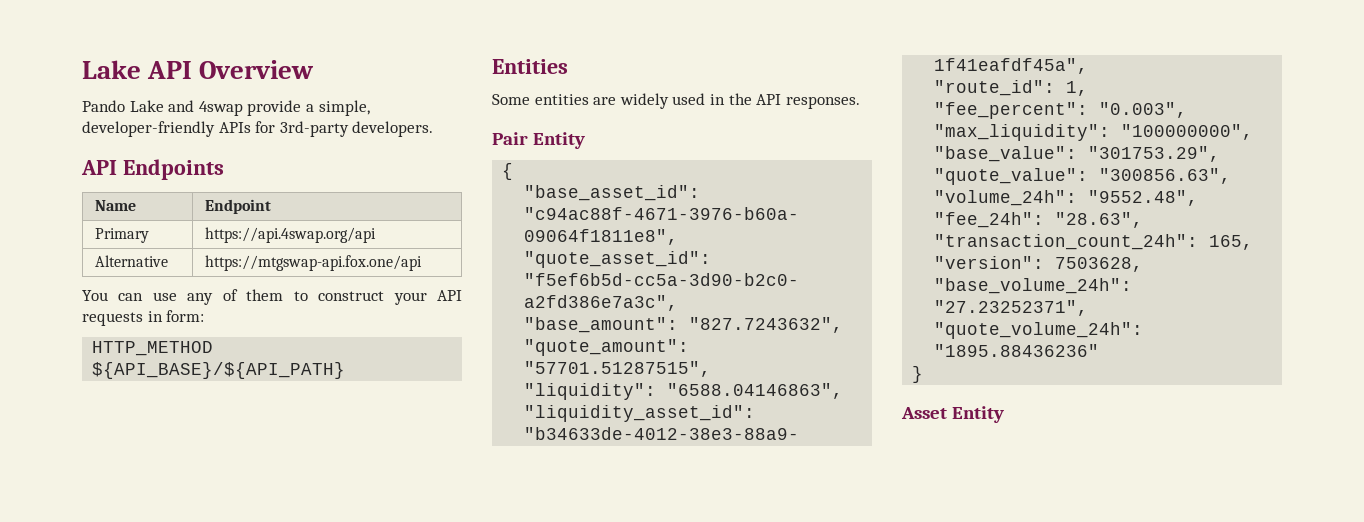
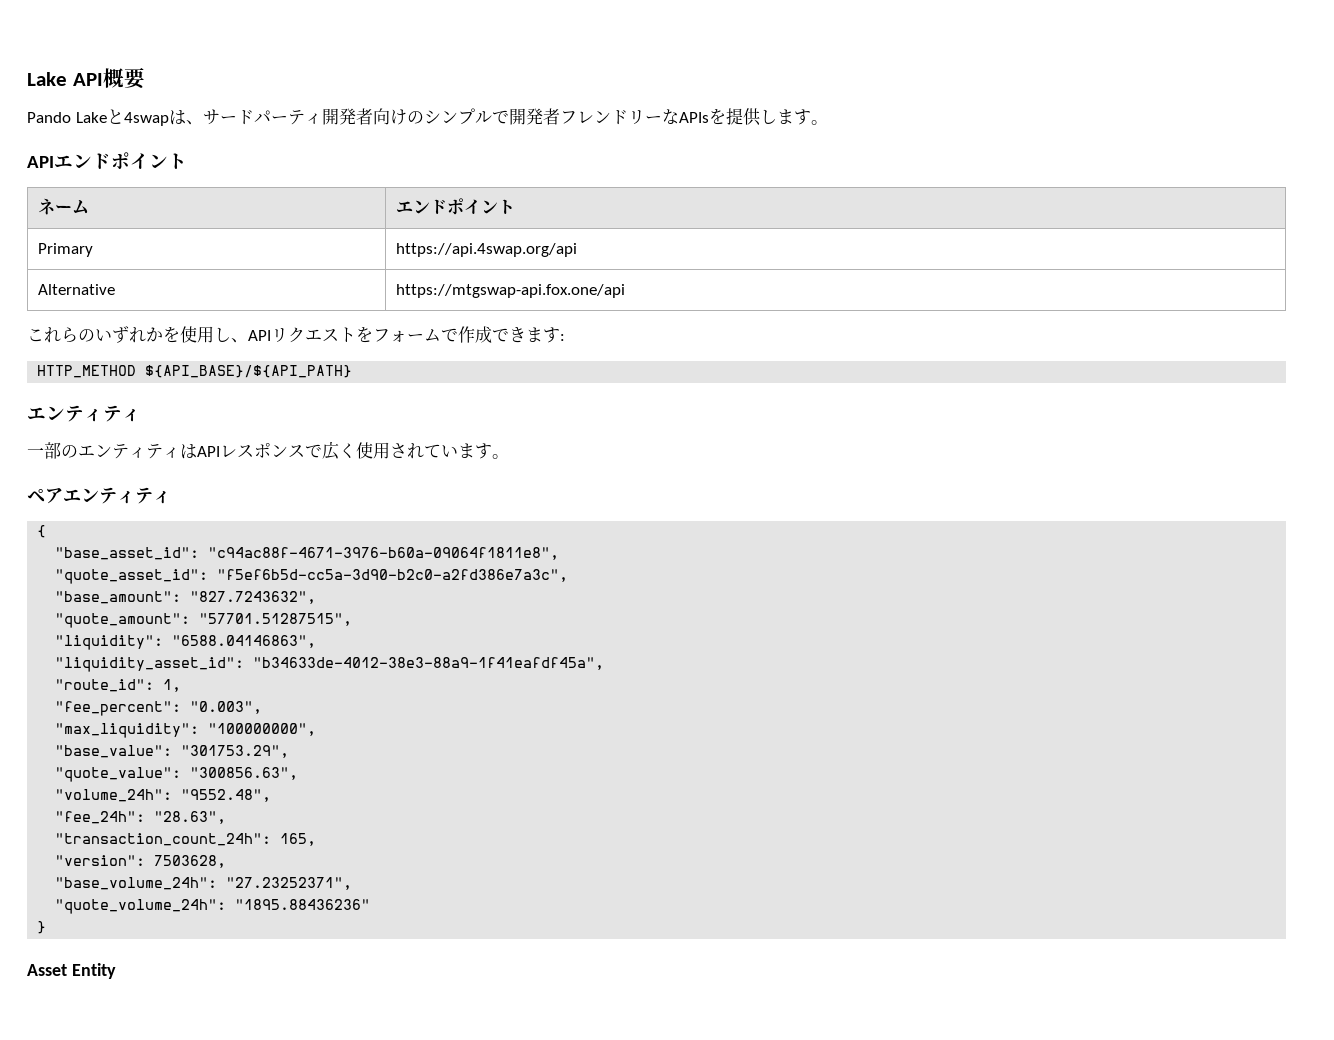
- Lake API Overview
+ Lake API概要
- Pando Lake and 4swap provide a simple, developer-friendly APIs for 3rd-party developers.
- API Endpoints
- Name | Endpoint
+ Pando Lakeと4swapは、サードパーティ開発者向けのシンプルで開発者フレンドリーなAPIsを提供します。
+ APIエンドポイント
+ ネーム | エンドポイント
  Primary | https://api.4swap.org/api
  Alternative | https://mtgswap-api.fox.one/api
- You can use any of them to construct your API requests in form:
+ これらのいずれかを使用し、APIリクエストをフォームで作成できます:
  HTTP_METHOD ${API_BASE}/${API_PATH}
- Entities
- Some entities are widely used in the API responses.
- Pair Entity
+ エンティティ
+ 一部のエンティティはAPIレスポンスで広く使用されています。
+ ペアエンティティ

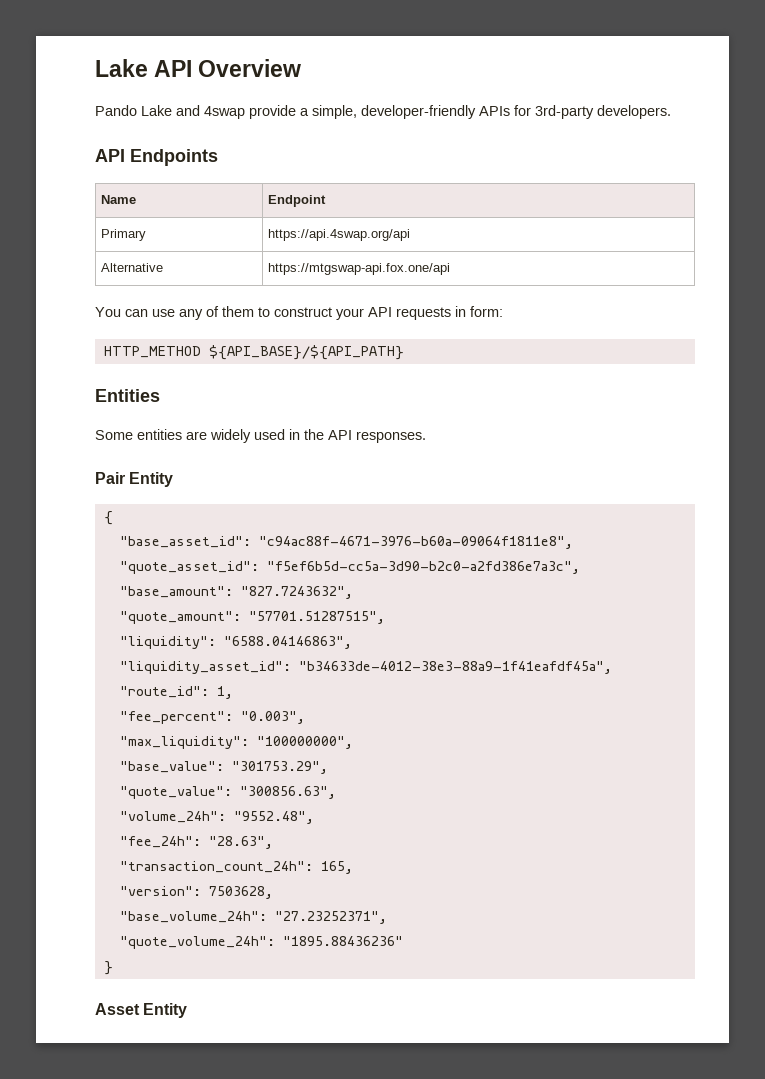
- Lake API概要
+ Lake API Overview
- Pando Lakeと4swapは、サードパーティ開発者向けのシンプルで開発者フレンドリーなAPIsを提供します。
- APIエンドポイント
- ネーム | エンドポイント
+ Pando Lake and 4swap provide a simple, developer-friendly APIs for 3rd-party developers.
+ API Endpoints
+ Name | Endpoint
  Primary | https://api.4swap.org/api
  Alternative | https://mtgswap-api.fox.one/api
- これらのいずれかを使用し、APIリクエストをフォームで作成できます:
+ You can use any of them to construct your API requests in form:
  HTTP_METHOD ${API_BASE}/${API_PATH}
- エンティティ
- 一部のエンティティはAPIレスポンスで広く使用されています。
- ペアエンティティ
+ Entities
+ Some entities are widely used in the API responses.
+ Pair Entity

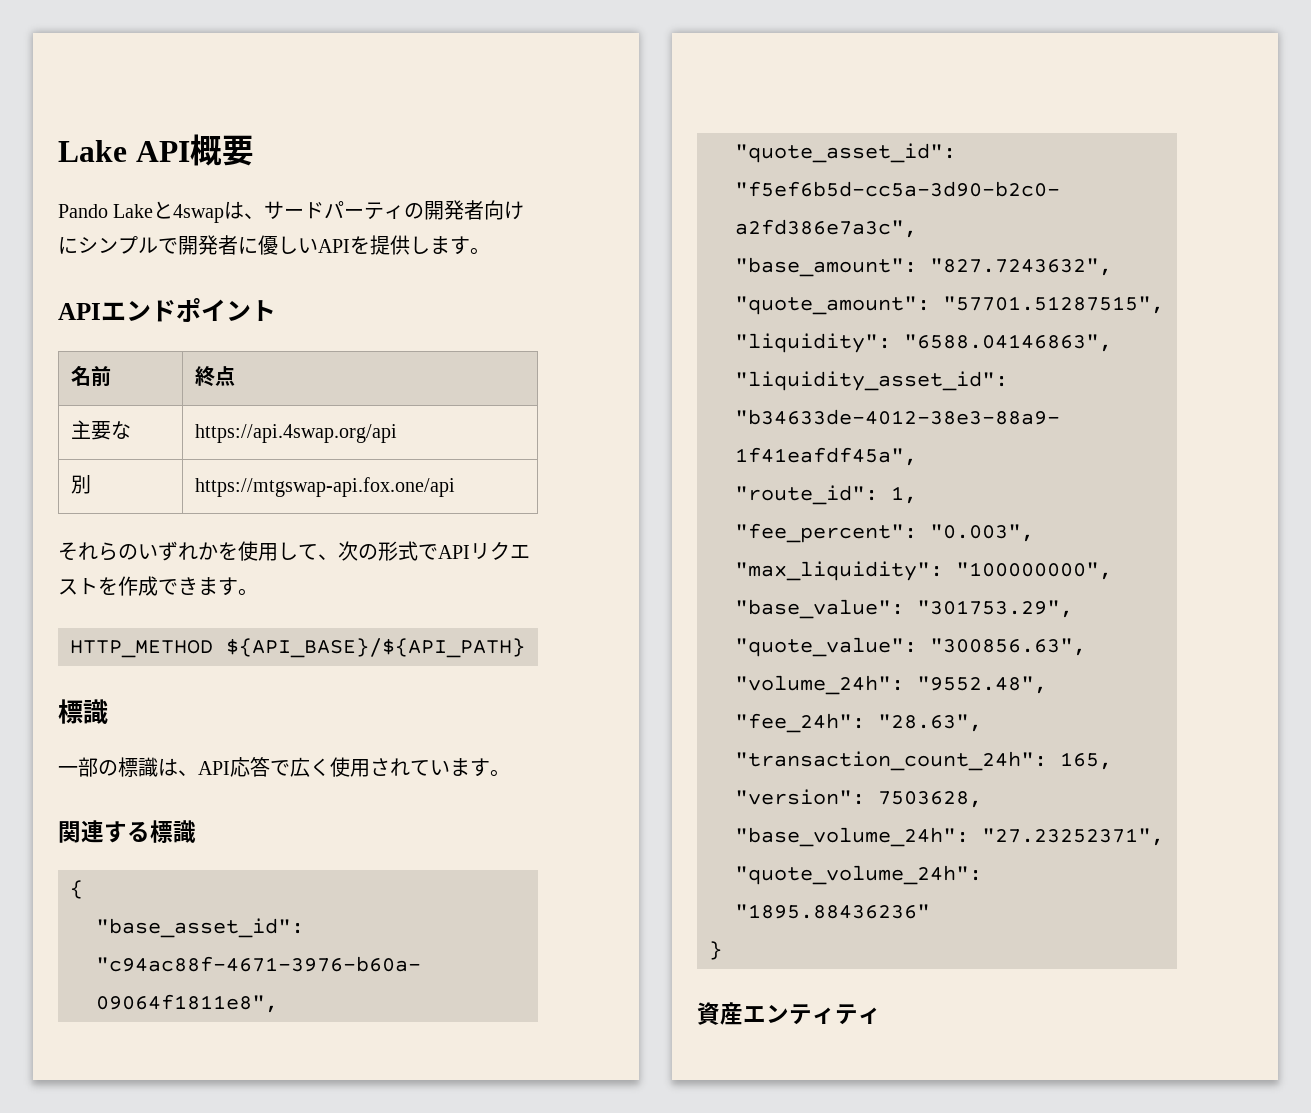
- Lake API Overview
+ Lake API概要
- Pando Lake and 4swap provide a simple, developer-friendly APIs for 3rd-party developers.
- API Endpoints
- Name | Endpoint
- Primary | https://api.4swap.org/api
+ Pando Lakeと4swapは、サードパーティの開発者向けにシンプルで開発者に優しいAPIを提供します。
+ APIエンドポイント
+ 名前 | 終点
+ 主要な | https://api.4swap.org/api
- Alternative | https://mtgswap-api.fox.one/api
+ 別 | https://mtgswap-api.fox.one/api
- You can use any of them to construct your API requests in form:
+ それらのいずれかを使用して、次の形式でAPIリクエストを作成できます。
  HTTP_METHOD ${API_BASE}/${API_PATH}
- Entities
- Some entities are widely used in the API responses.
- Pair Entity
+ 標識
+ 一部の標識は、API応答で広く使用されています。
+ 関連する標識
- Asset Entity
+ 資産エンティティ

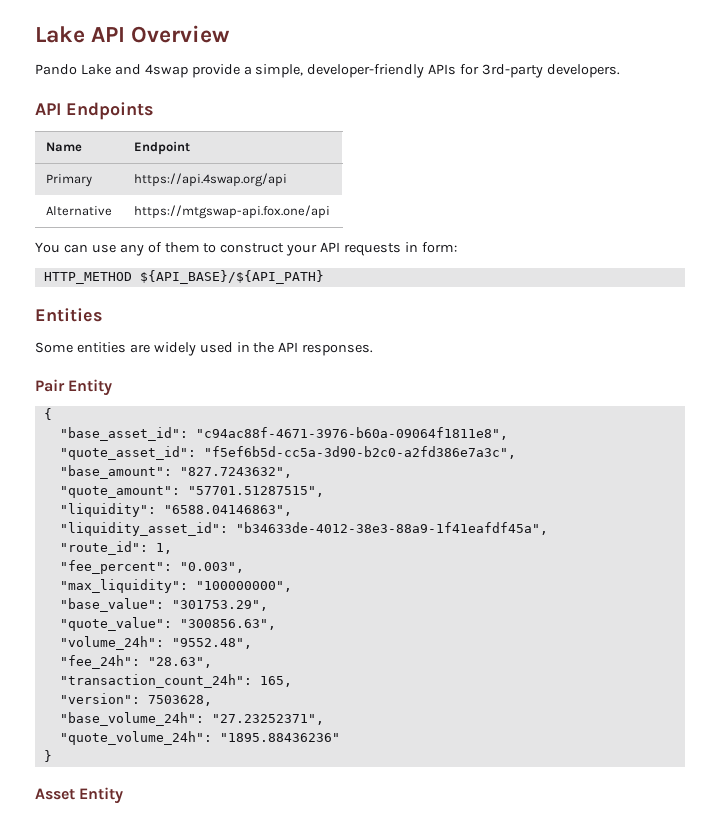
- Lake API概要
+ Lake API Overview
- Pando Lakeと4swapは、サードパーティの開発者向けにシンプルで開発者に優しいAPIを提供します。
- APIエンドポイント
- 名前 | 終点
- 主要な | https://api.4swap.org/api
+ Pando Lake and 4swap provide a simple, developer-friendly APIs for 3rd-party developers.
+ API Endpoints
+ Name | Endpoint
+ Primary | https://api.4swap.org/api
- 別 | https://mtgswap-api.fox.one/api
+ Alternative | https://mtgswap-api.fox.one/api
- それらのいずれかを使用して、次の形式でAPIリクエストを作成できます。
+ You can use any of them to construct your API requests in form:
  HTTP_METHOD ${API_BASE}/${API_PATH}
- 標識
- 一部の標識は、API応答で広く使用されています。
- 関連する標識
+ Entities
+ Some entities are widely used in the API responses.
+ Pair Entity
- 資産エンティティ
+ Asset Entity

